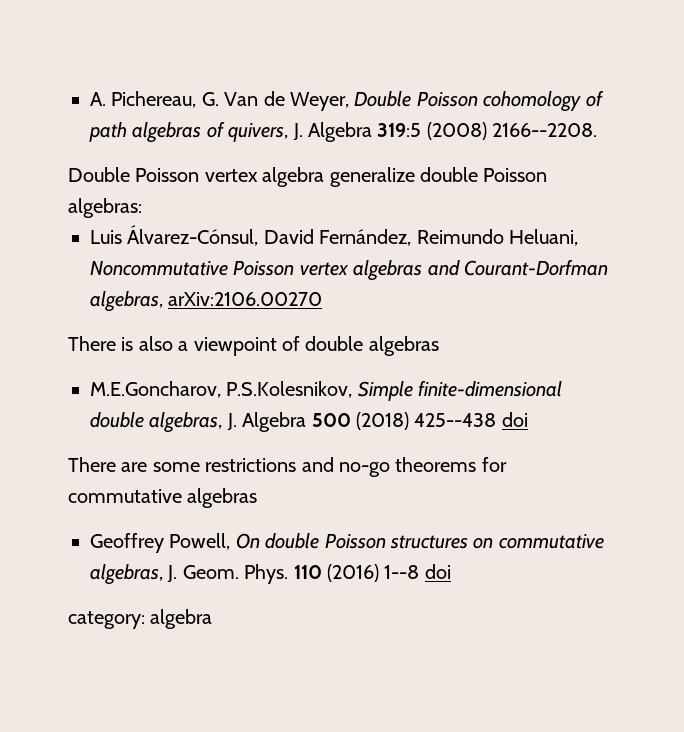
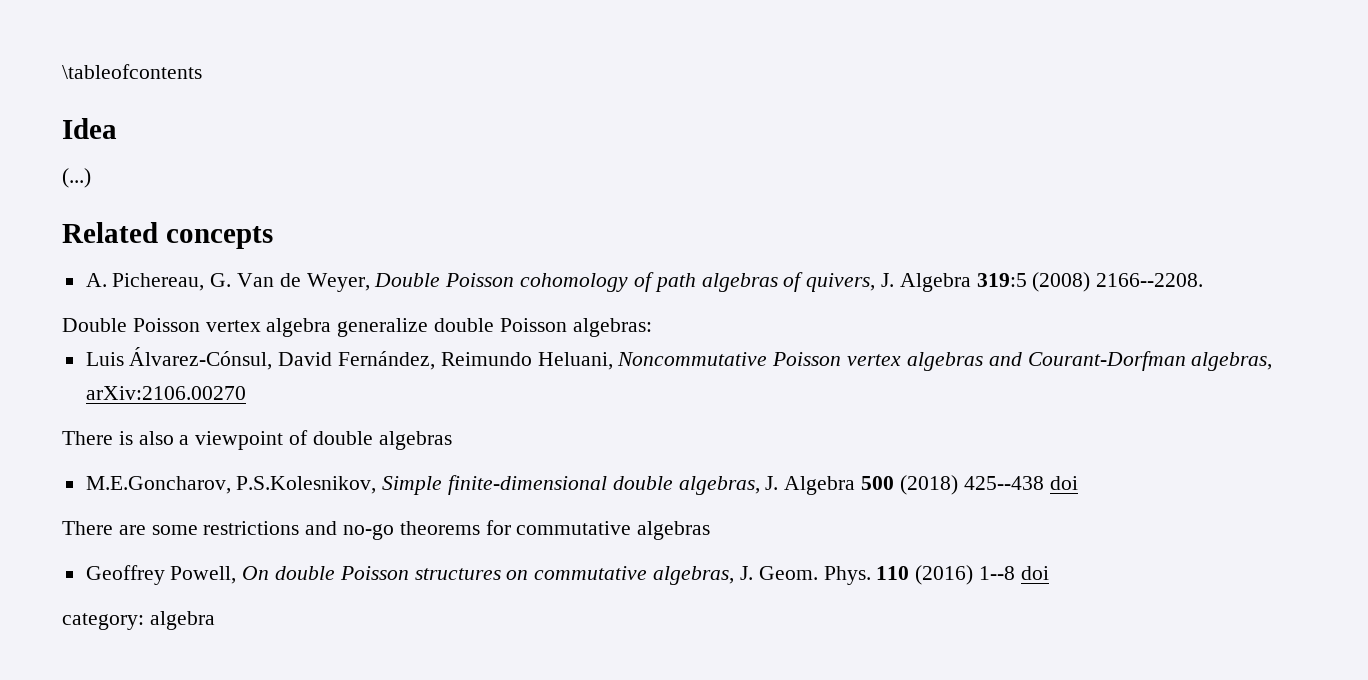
+ \tableofcontents
+ Idea
+ (...)
+ Related concepts

